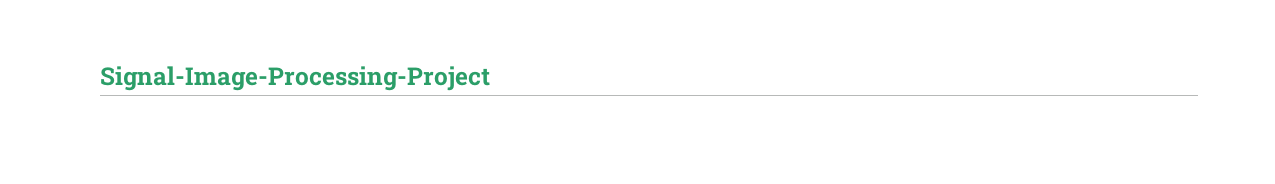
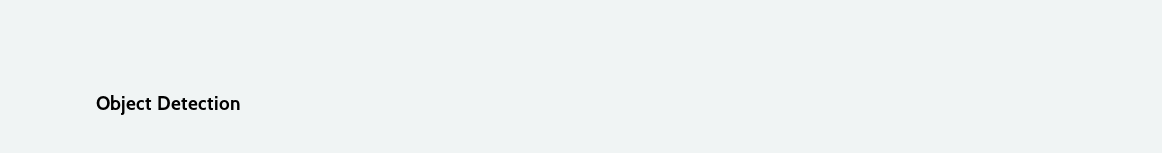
- Signal-Image-Processing-Project
+ Object Detection

